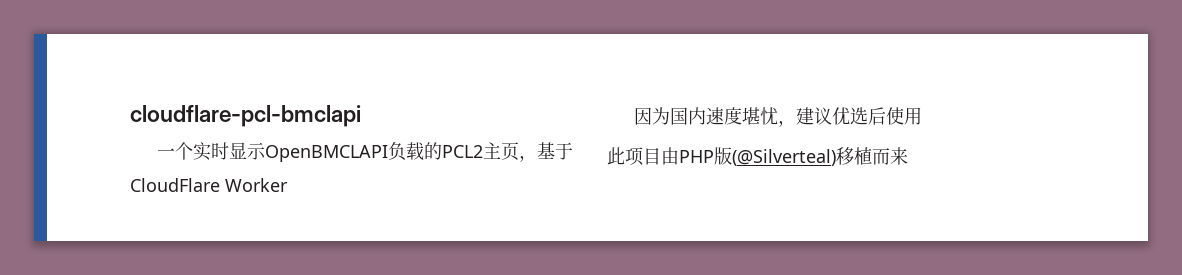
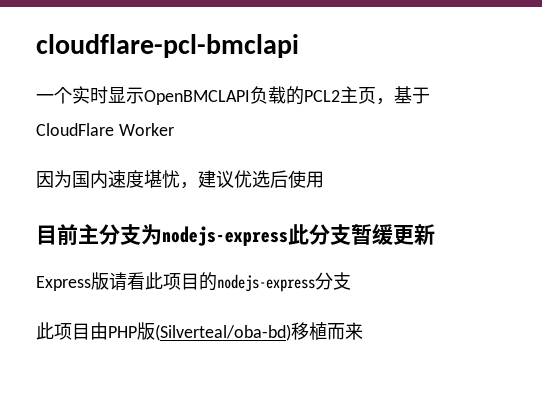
+ 目前主分支为nodejs-express此分支暂缓更新
+ Express版请看此项目的nodejs-express分支
- 此项目由PHP版(@Silverteal)移植而来
+ 此项目由PHP版(Silverteal/oba-bd)移植而来

